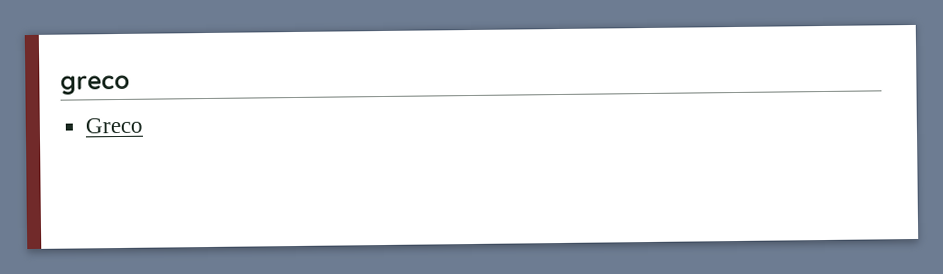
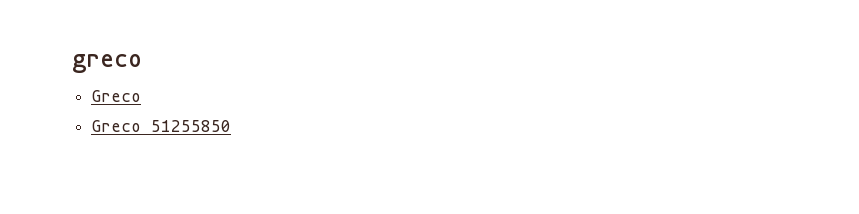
+ Greco 51255850

